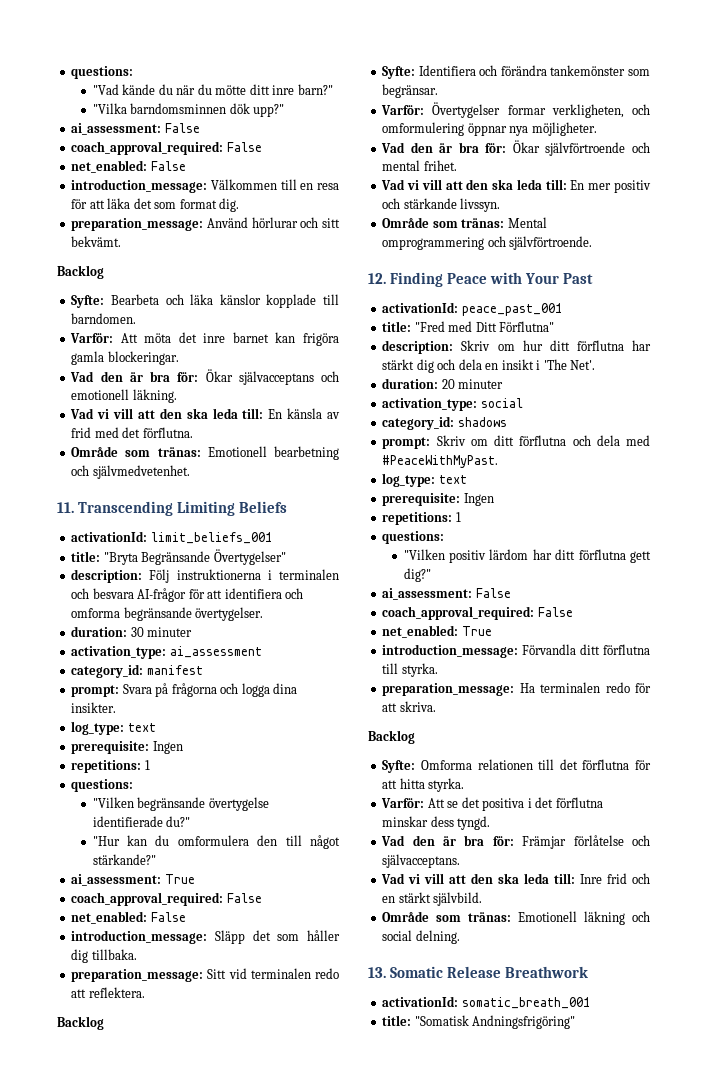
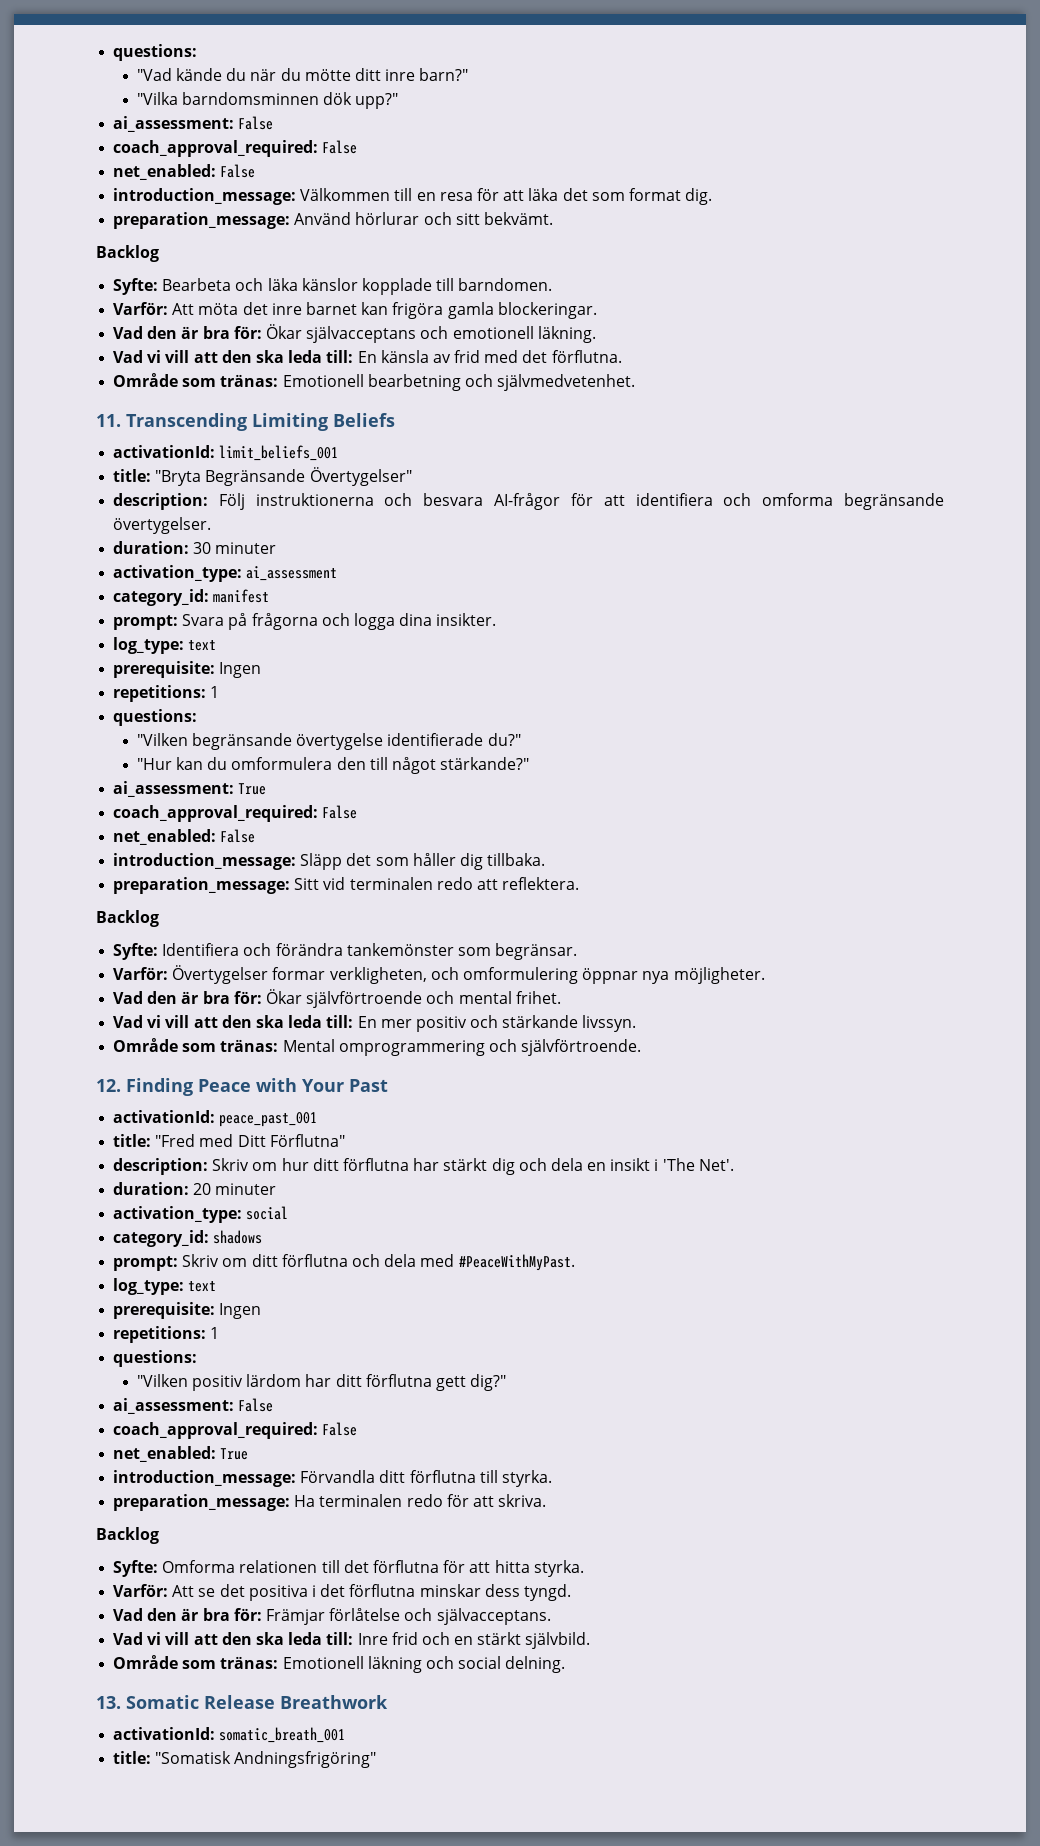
- description: Följ instruktionerna i terminalen och besvara AI-frågor för att identifiera och omforma begränsande övertygelser.
+ description: Följ instruktionerna och besvara AI-frågor för att identifiera och omforma begränsande övertygelser.

